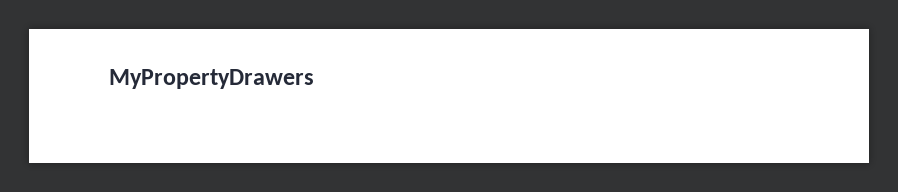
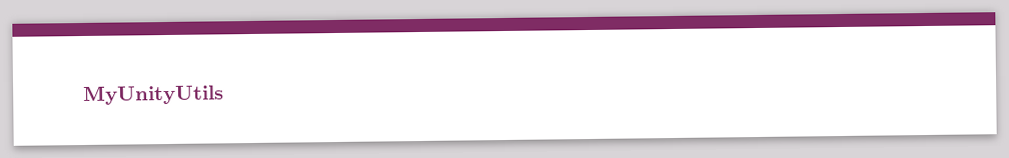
- MyPropertyDrawers
+ MyUnityUtils

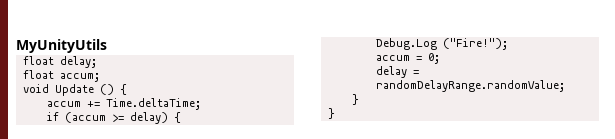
+ float delay;
+ float accum;
+ void Update () {
+ accum += Time.deltaTime;
+ if (accum >= delay) {
+ Debug.Log ("Fire!");
+ accum = 0;
+ delay = randomDelayRange.randomValue;
+ }
+ }

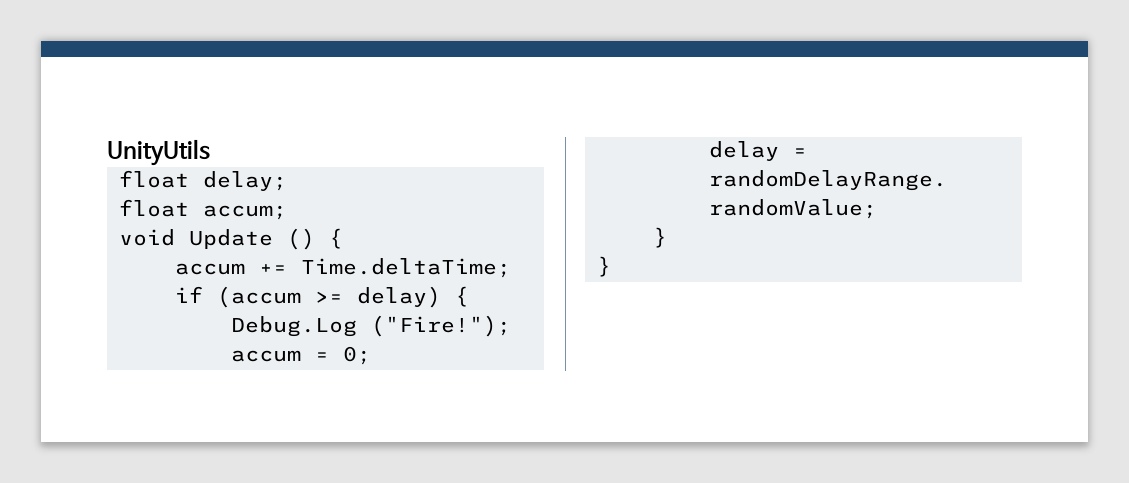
- MyUnityUtils
+ UnityUtils

